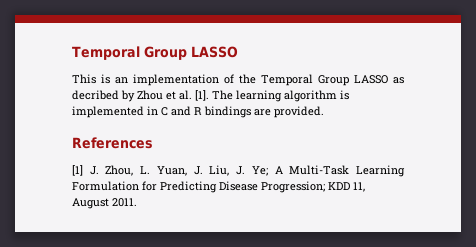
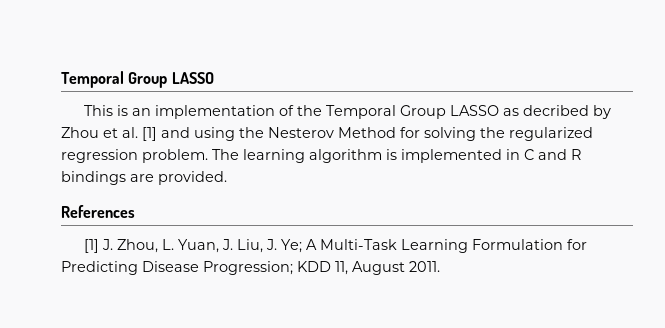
- This is an implementation of the Temporal Group LASSO as decribed by Zhou et al. [1].
+ This is an implementation of the Temporal Group LASSO as decribed by Zhou et al. [1] and using the Nesterov Method for solving the regularized regression problem.

